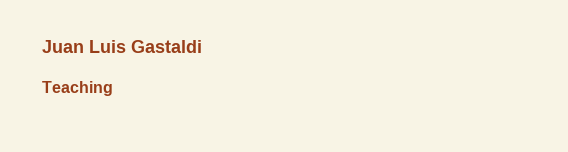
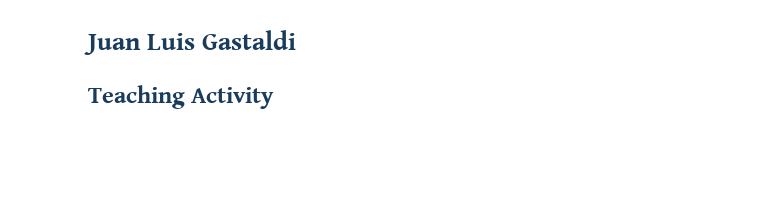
- Teaching
+ Teaching Activity

